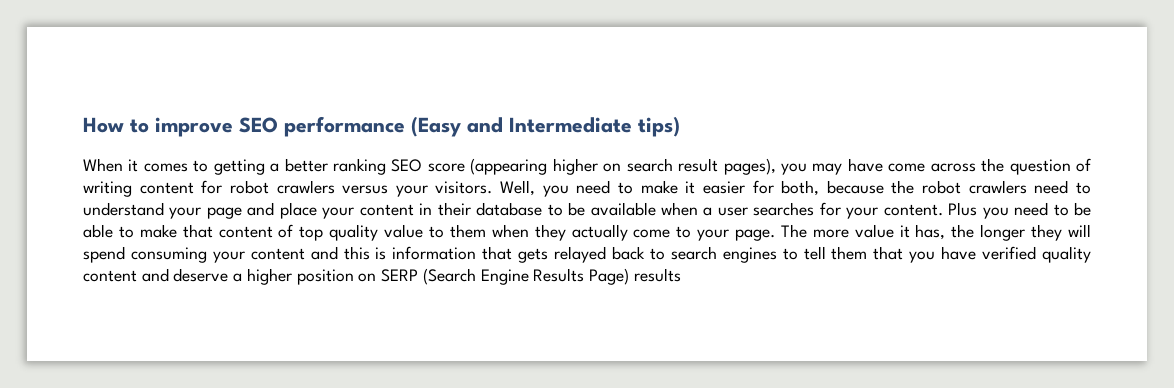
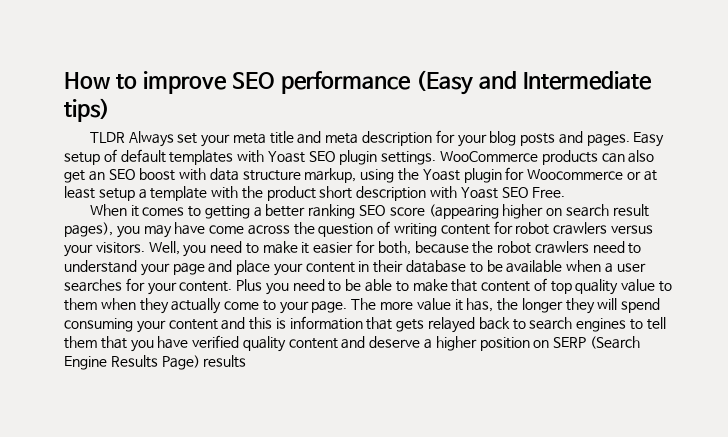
+ TLDR Always set your meta title and meta description for your blog posts and pages. Easy setup of default templates with Yoast SEO plugin settings. WooCommerce products can also get an SEO boost with data structure markup, using the Yoast plugin for Woocommerce or at least setup a template with the product short description with Yoast SEO Free.

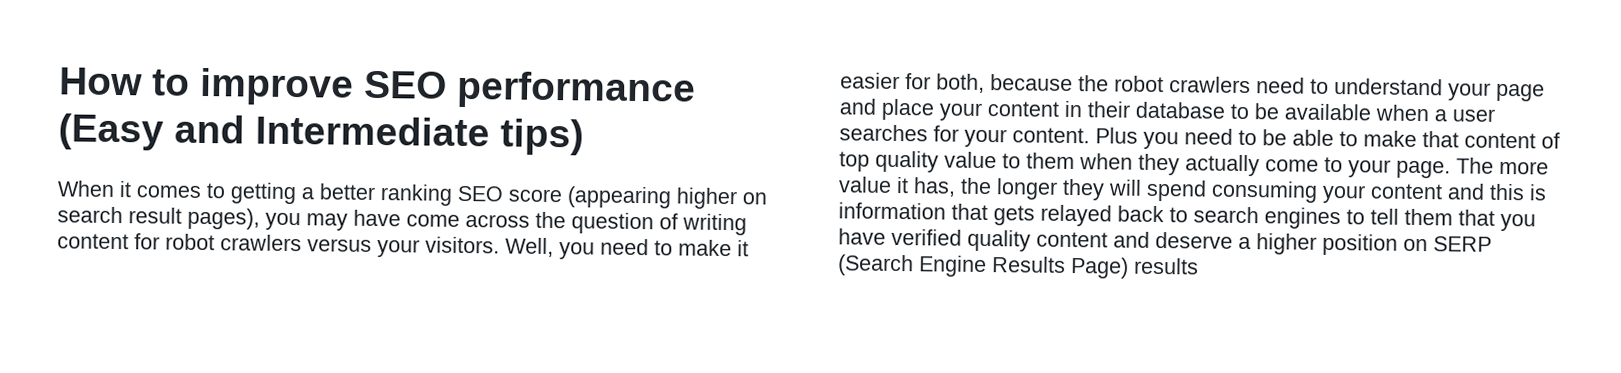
- TLDR Always set your meta title and meta description for your blog posts and pages. Easy setup of default templates with Yoast SEO plugin settings. WooCommerce products can also get an SEO boost with data structure markup, using the Yoast plugin for Woocommerce or at least setup a template with the product short description with Yoast SEO Free.

